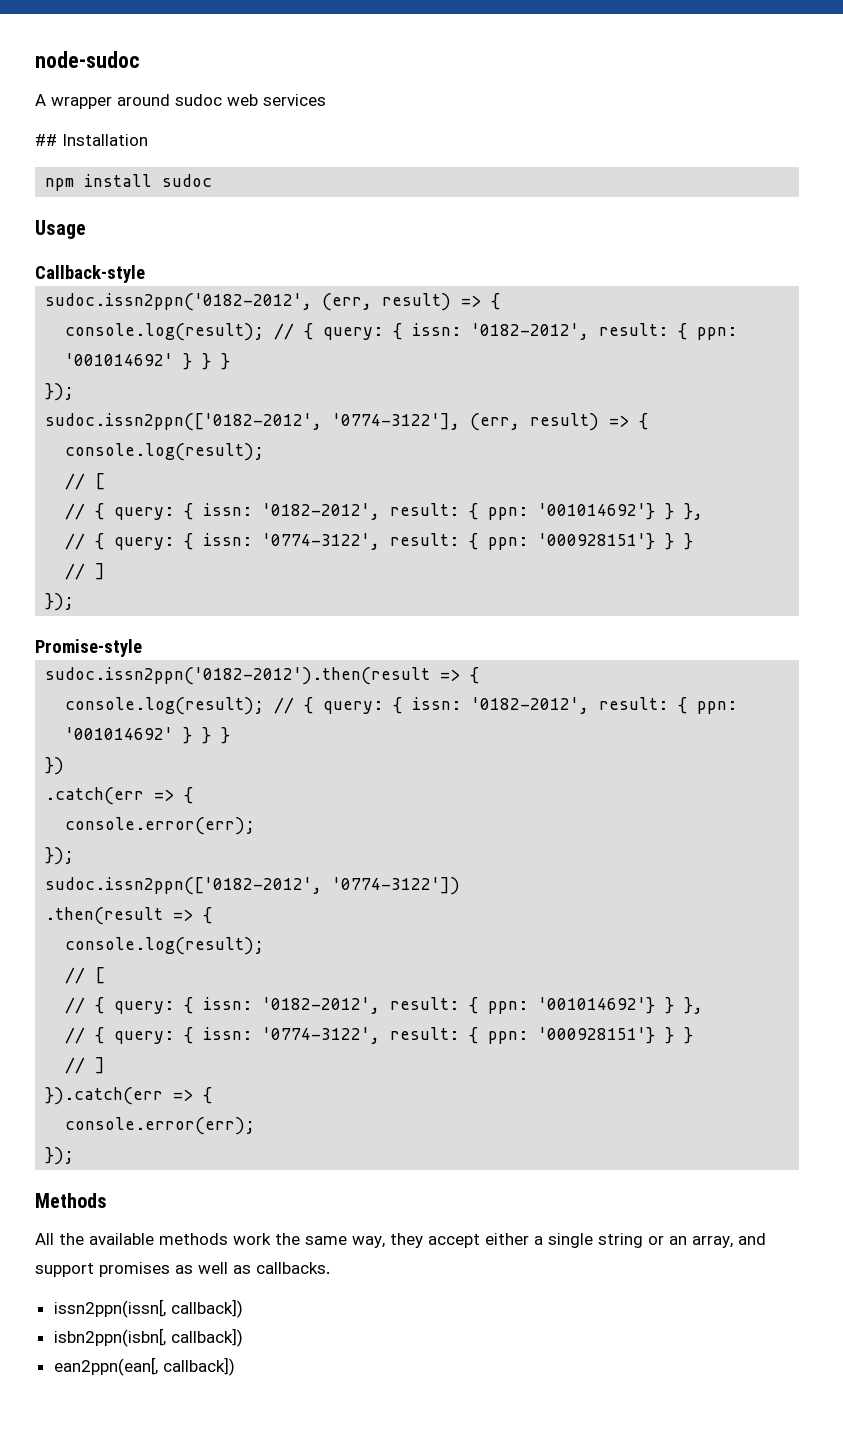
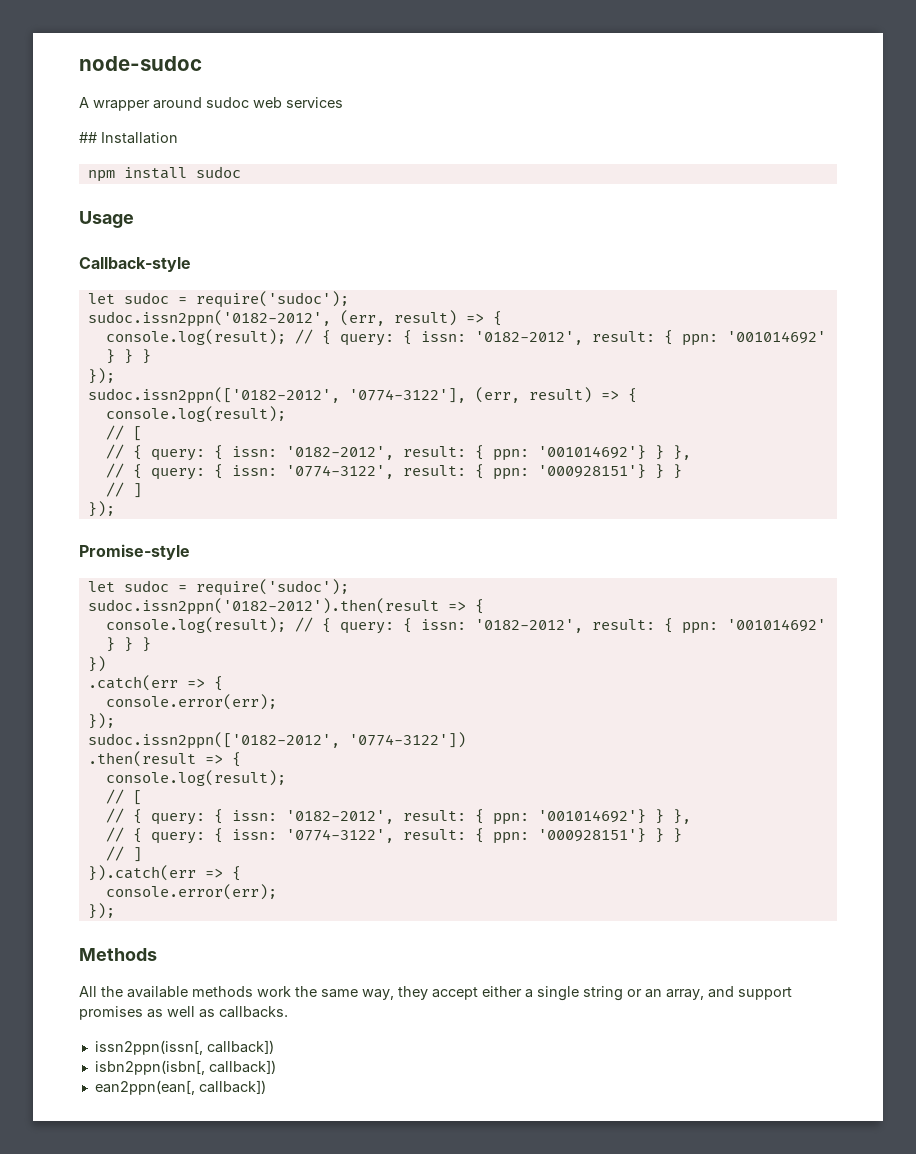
  Callback-style
+ let sudoc = require('sudoc');
  Promise-style
+ let sudoc = require('sudoc');

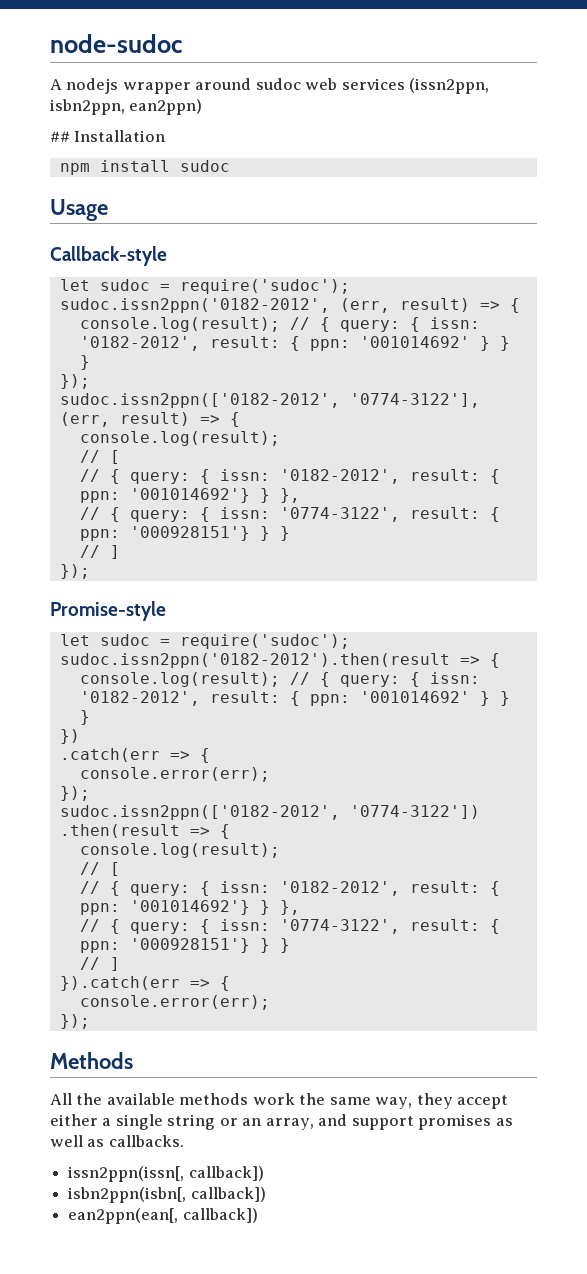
- A wrapper around sudoc web services
+ A nodejs wrapper around sudoc web services (issn2ppn, isbn2ppn, ean2ppn)

